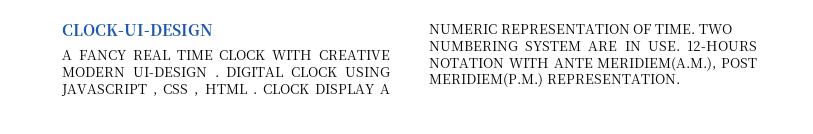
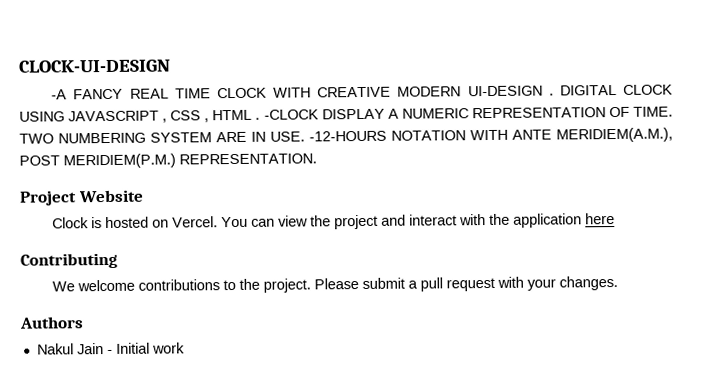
- A FANCY REAL TIME CLOCK WITH CREATIVE MODERN UI-DESIGN .
+ -A FANCY REAL TIME CLOCK WITH CREATIVE MODERN UI-DESIGN .
- CLOCK DISPLAY A NUMERIC REPRESENTATION OF TIME.
+ -CLOCK DISPLAY A NUMERIC REPRESENTATION OF TIME.
- TWO NUMBERING SYSTEM ARE IN USE. 12-HOURS NOTATION WITH ANTE MERIDIEM(A.M.), POST MERIDIEM(P.M.) REPRESENTATION.
+ TWO NUMBERING SYSTEM ARE IN USE. -12-HOURS NOTATION WITH ANTE MERIDIEM(A.M.), POST MERIDIEM(P.M.) REPRESENTATION.
+ Project Website
+ Clock is hosted on Vercel. You can view the project and interact with the application here
+ Contributing
+ We welcome contributions to the project. Please submit a pull request with your changes.
+ Authors
+ Nakul Jain - Initial work

